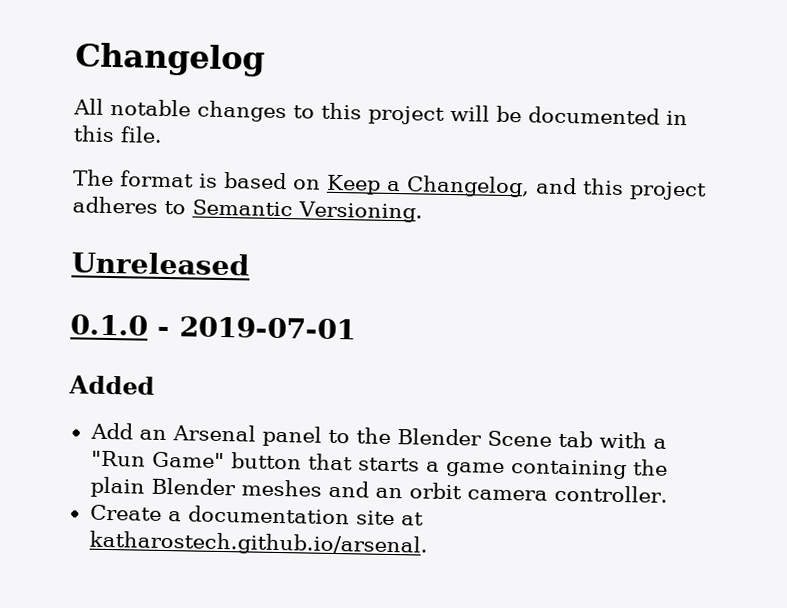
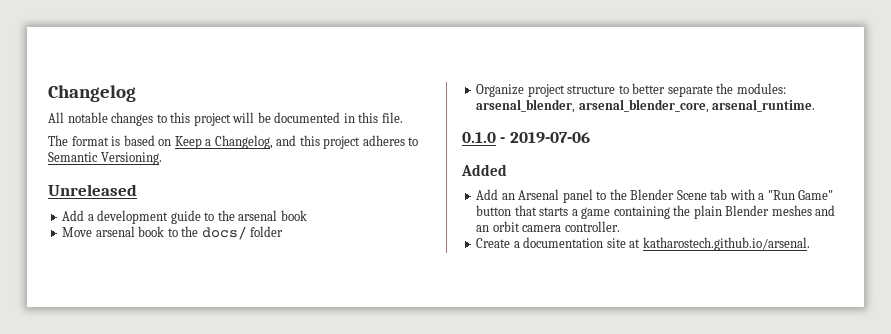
+ Add a development guide to the arsenal book
+ Move arsenal book to the docs/ folder
+ Organize project structure to better separate the modules: arsenal_blender, arsenal_blender_core, arsenal_runtime.
- 0.1.0 - 2019-07-01
+ 0.1.0 - 2019-07-06

